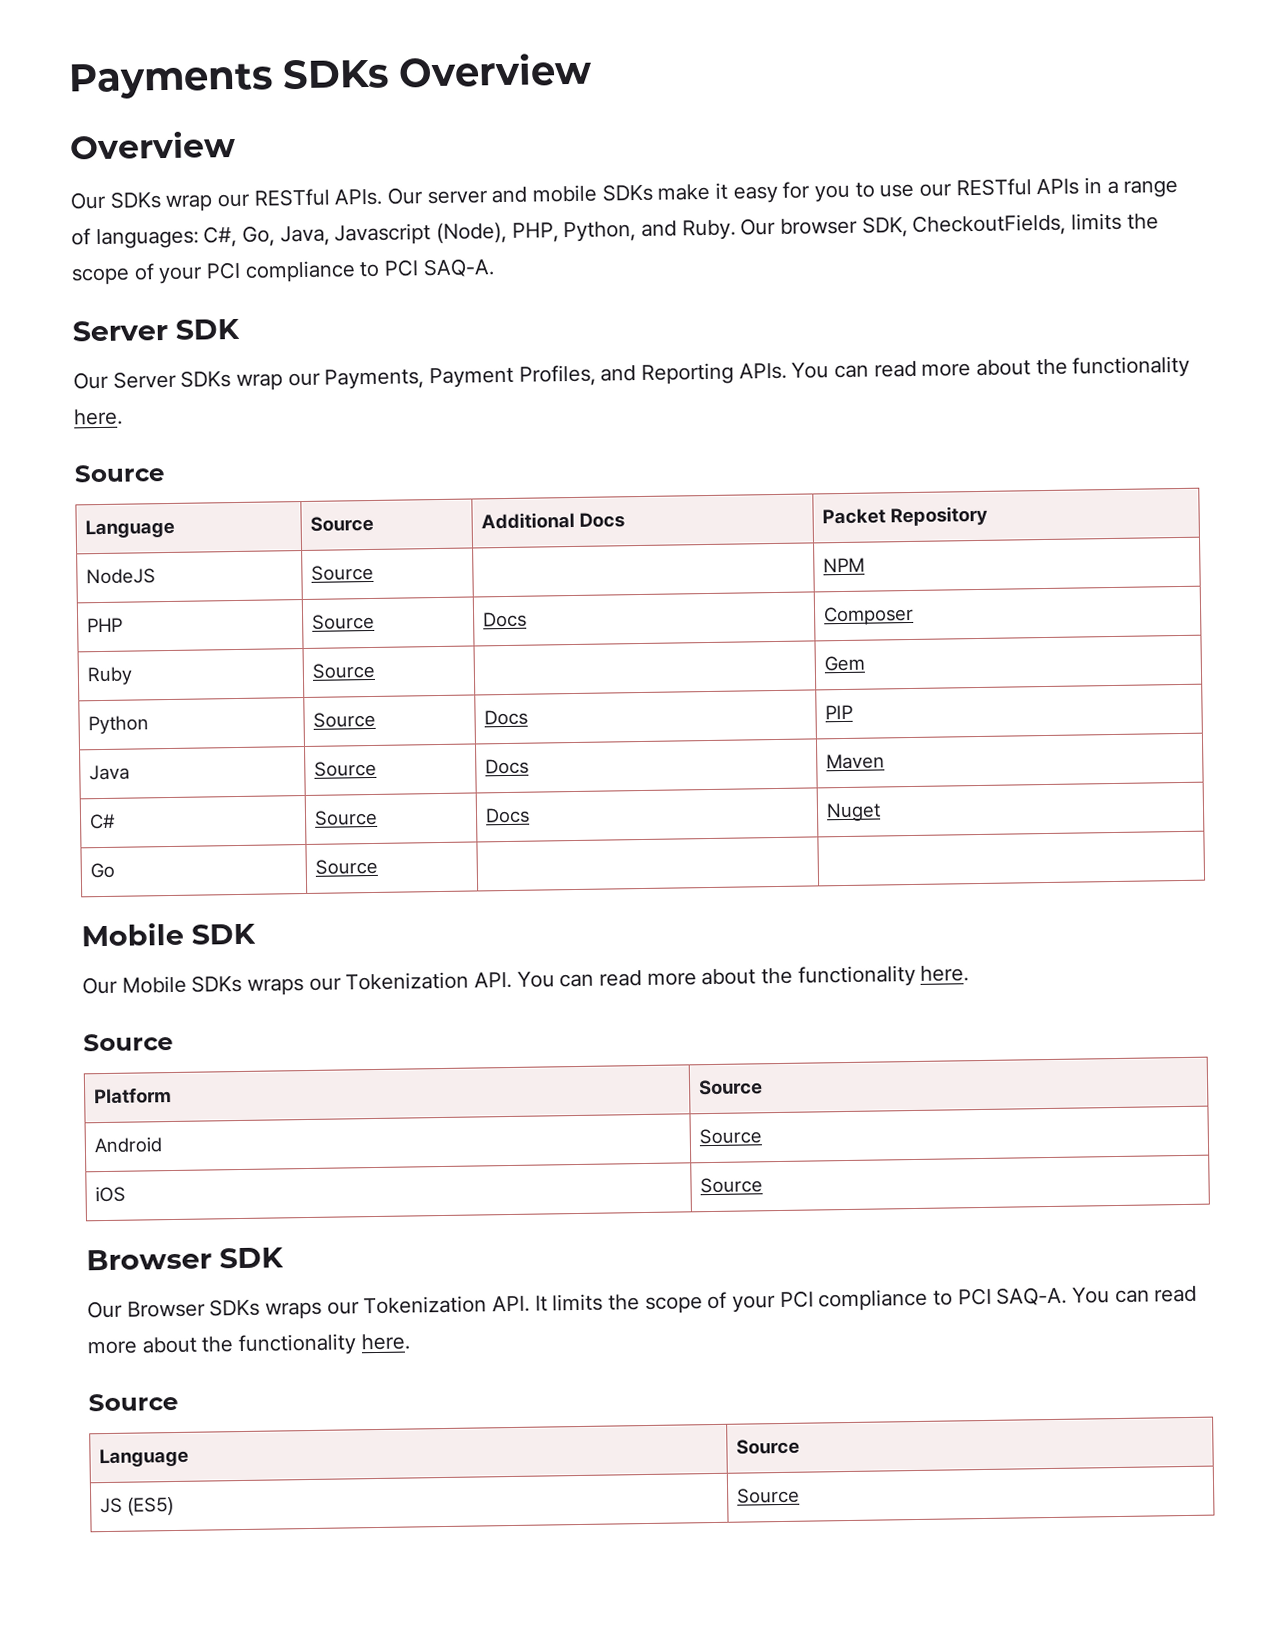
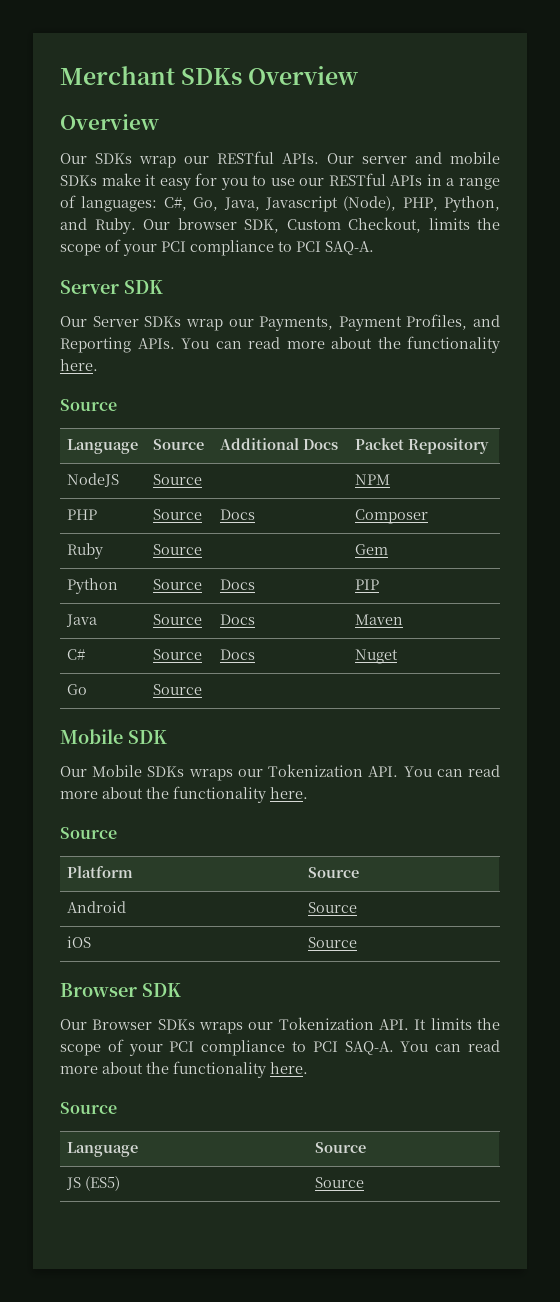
- Payments SDKs Overview
+ Merchant SDKs Overview
- Our browser SDK, CheckoutFields, limits the scope of your PCI compliance to PCI SAQ-A.
+ Our browser SDK, Custom Checkout, limits the scope of your PCI compliance to PCI SAQ-A.

